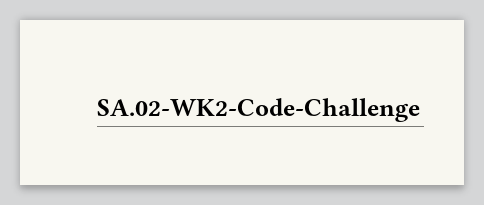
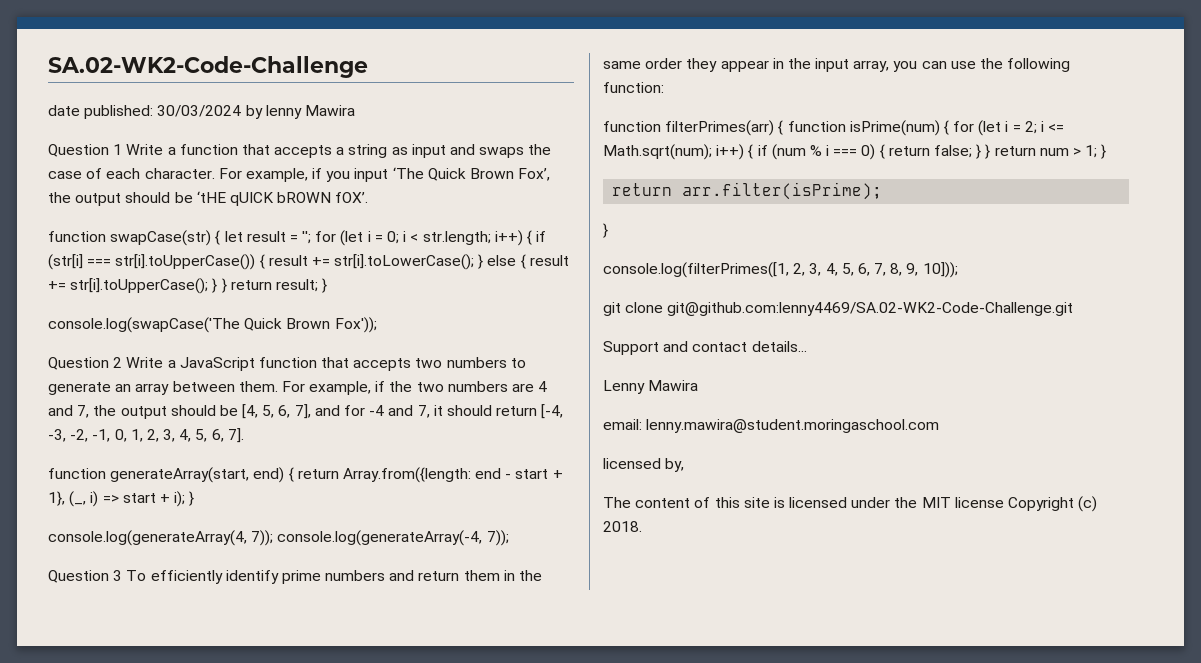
+ date published: 30/03/2024 by lenny Mawira
+ Question 1 Write a function that accepts a string as input and swaps the case of each character. For example, if you input ‘The Quick Brown Fox’, the output should be ‘tHE qUICK bROWN fOX’.
+ function swapCase(str) { let result = ''; for (let i = 0; i < str.length; i++) { if (str[i] === str[i].toUpperCase()) { result += str[i].toLowerCase(); } else { result += str[i].toUpperCase(); } } return result; }
+ console.log(swapCase('The Quick Brown Fox'));
+ Question 2 Write a JavaScript function that accepts two numbers to generate an array between them. For example, if the two numbers are 4 and 7, the output should be [4, 5, 6, 7], and for -4 and 7, it should return [-4, -3, -2, -1, 0, 1, 2, 3, 4, 5, 6, 7].
+ function generateArray(start, end) { return Array.from({length: end - start + 1}, (_, i) => start + i); }
+ console.log(generateArray(4, 7)); console.log(generateArray(-4, 7));
+ Question 3 To efficiently identify prime numbers and return them in the same order they appear in the input array, you can use the following function:
+ function filterPrimes(arr) { function isPrime(num) { for (let i = 2; i <= Math.sqrt(num); i++) { if (num % i === 0) { return false; } } return num > 1; }
+ return arr.filter(isPrime);
+ }
+ console.log(filterPrimes([1, 2, 3, 4, 5, 6, 7, 8, 9, 10]));
+ git clone git@github.com:lenny4469/SA.02-WK2-Code-Challenge.git
+ Support and contact details...
+ Lenny Mawira
+ email: lenny.mawira@student.moringaschool.com
+ licensed by,
+ The content of this site is licensed under the MIT license Copyright (c) 2018.

